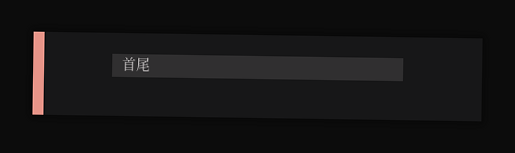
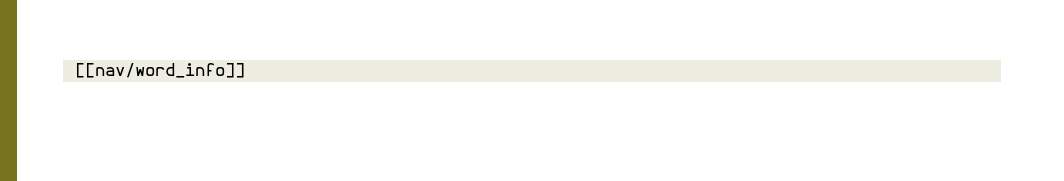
- 首尾
+ [[nav/word_info]]

